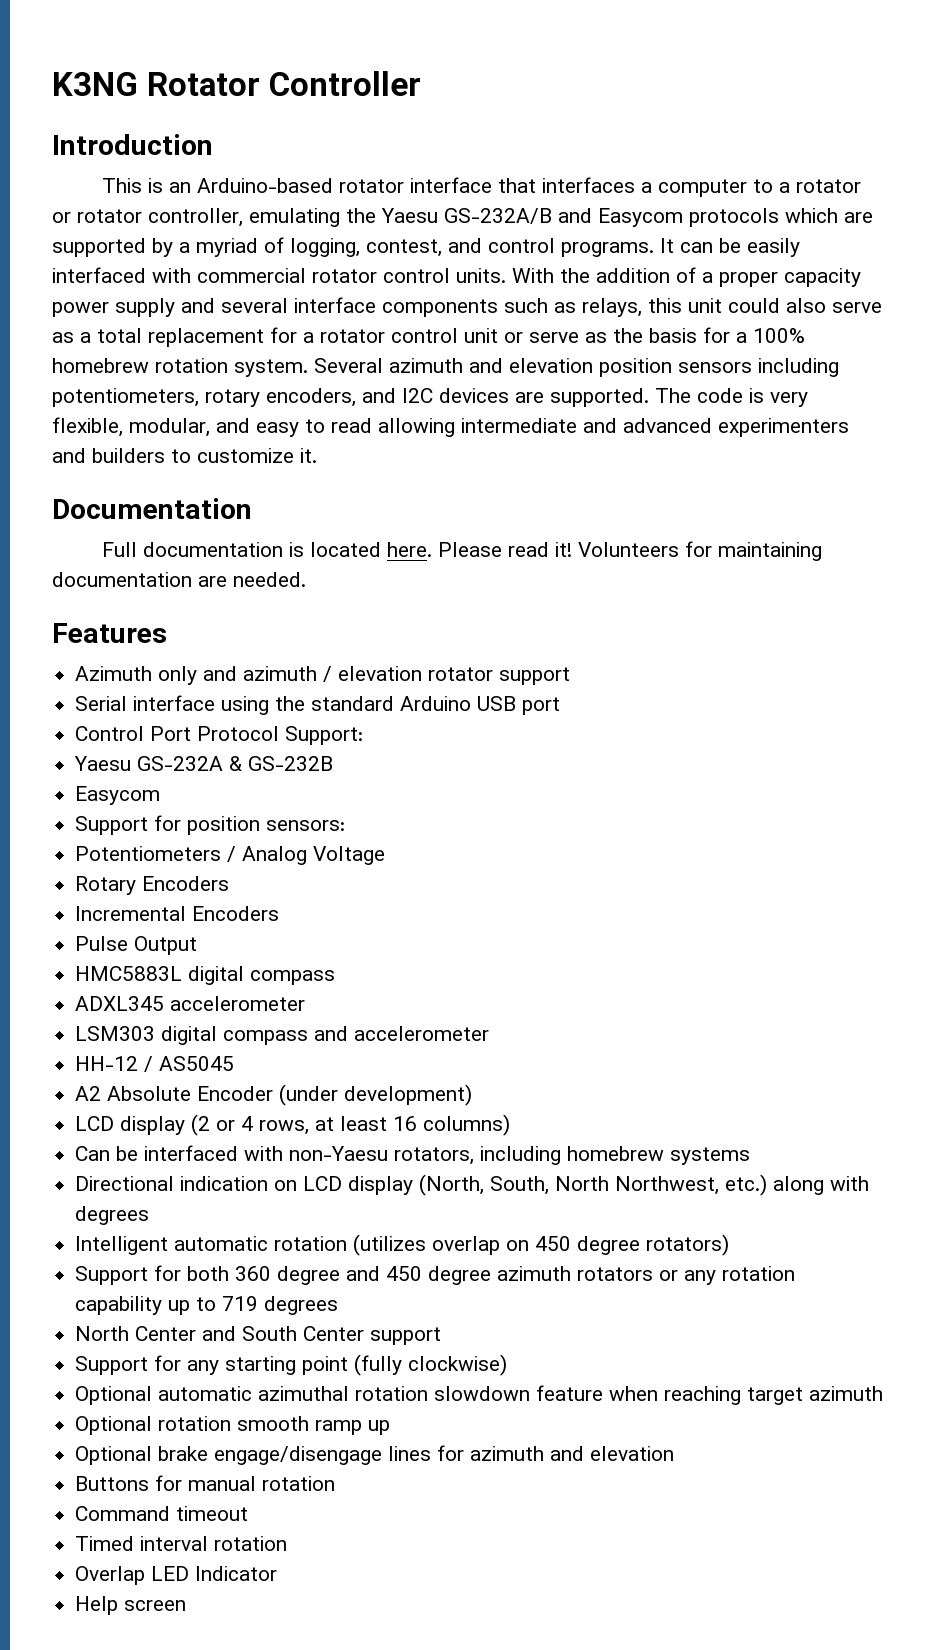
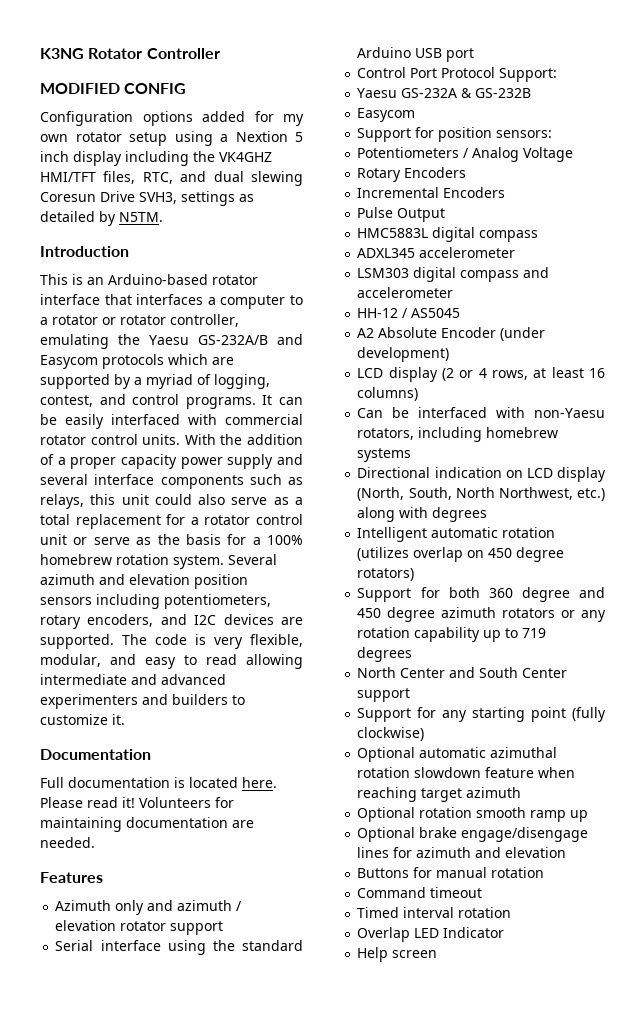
+ MODIFIED CONFIG
+ Configuration options added for my own rotator setup using a Nextion 5 inch display including the VK4GHZ HMI/TFT files, RTC, and dual slewing Coresun Drive SVH3, settings as detailed by N5TM.

